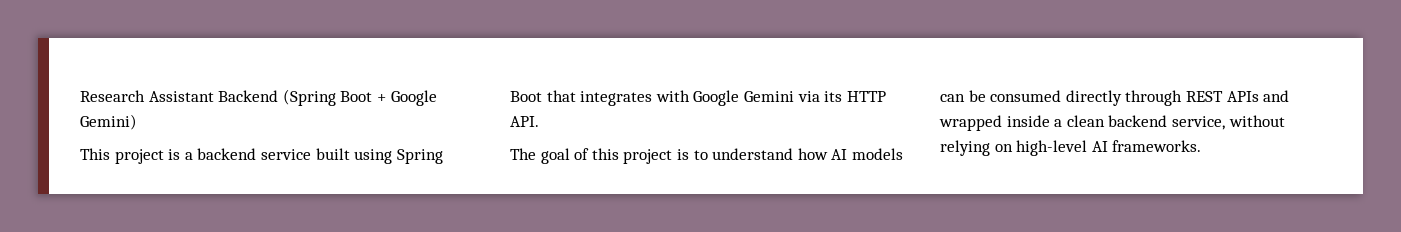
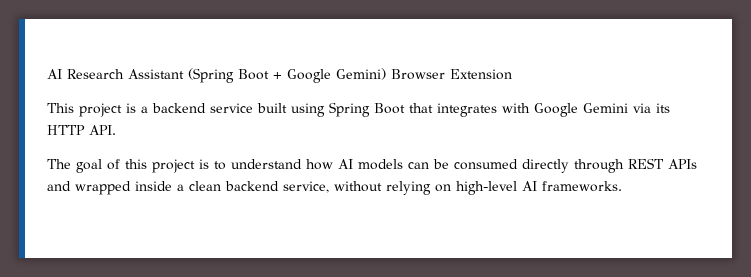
- Research Assistant Backend (Spring Boot + Google Gemini)
+ AI Research Assistant (Spring Boot + Google Gemini) Browser Extension

